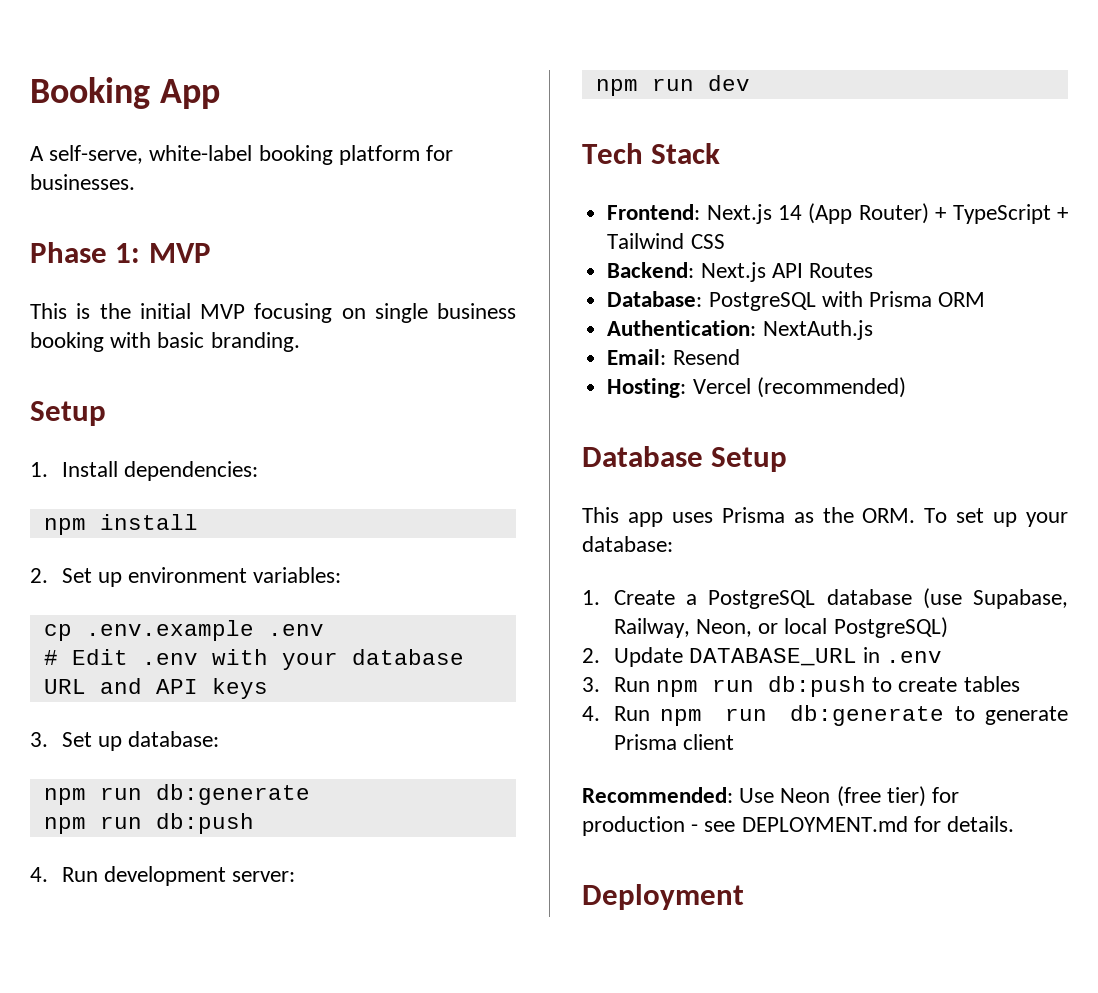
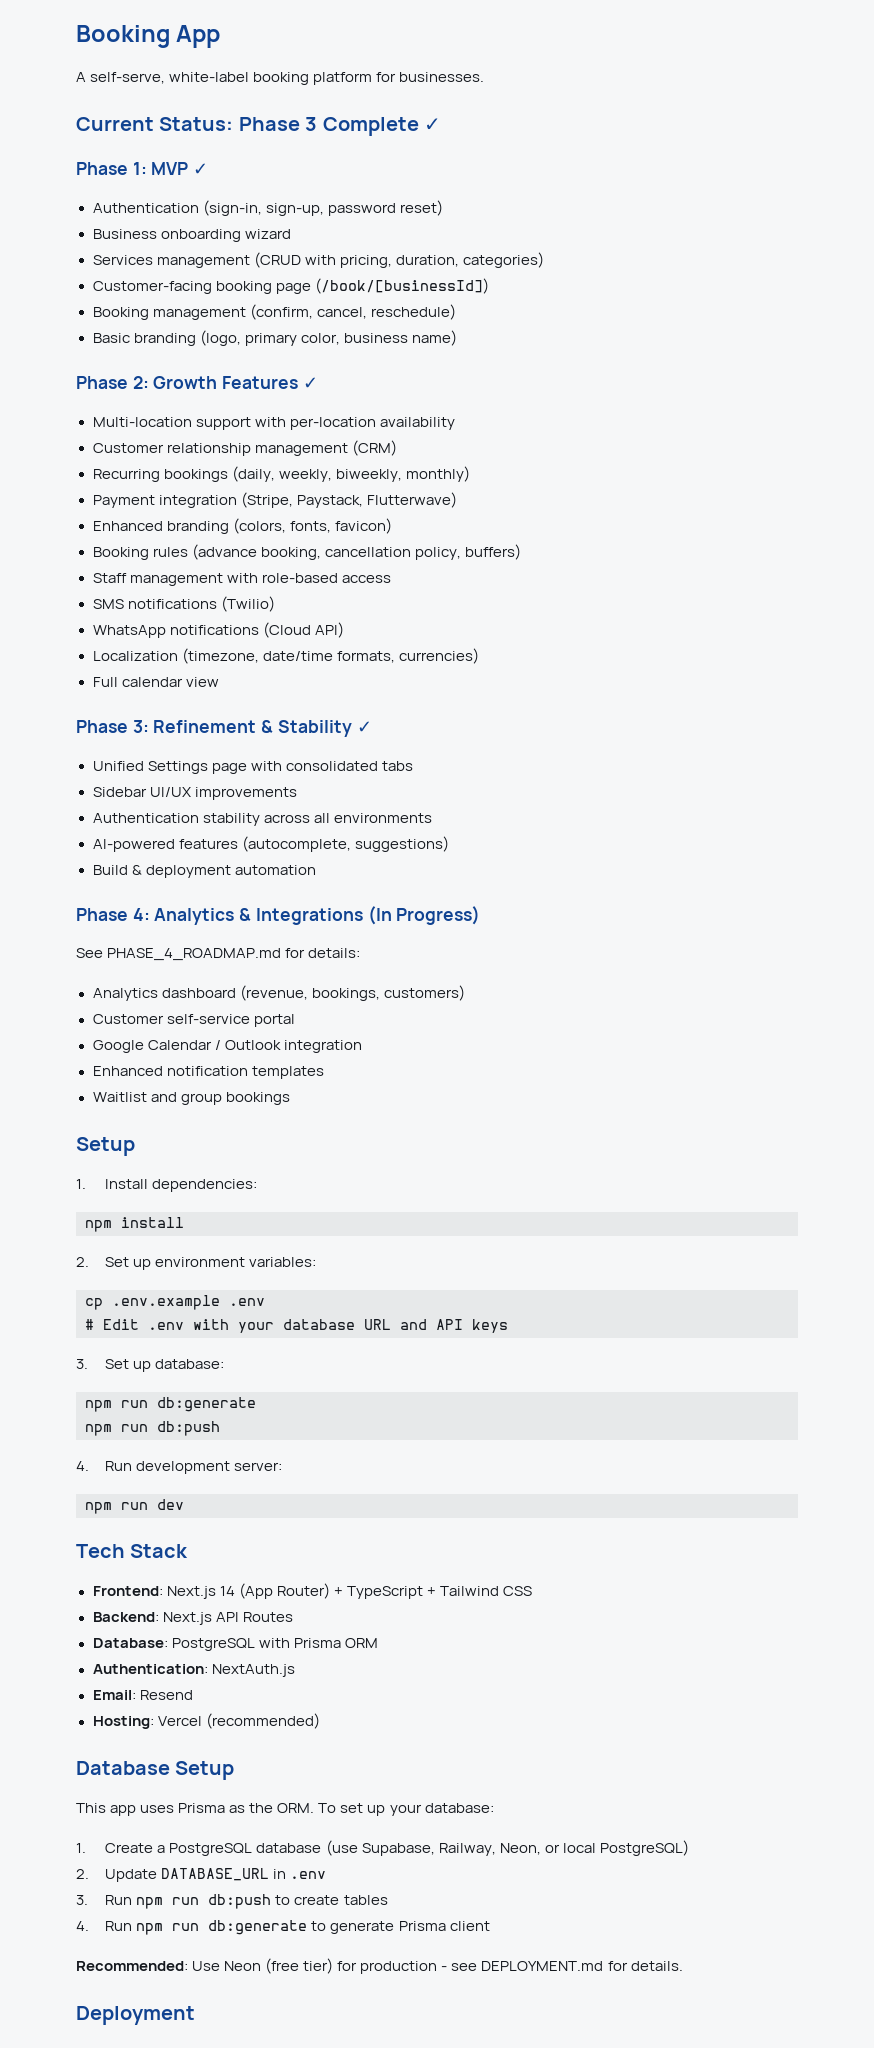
- Phase 1: MVP
- This is the initial MVP focusing on single business booking with basic branding.
+ Current Status: Phase 3 Complete ✓
+ Phase 1: MVP ✓
+ Authentication (sign-in, sign-up, password reset)
+ Business onboarding wizard
+ Services management (CRUD with pricing, duration, categories)
+ Customer-facing booking page (/book/[businessId])
+ Booking management (confirm, cancel, reschedule)
+ Basic branding (logo, primary color, business name)
+ Phase 2: Growth Features ✓
+ Multi-location support with per-location availability
+ Customer relationship management (CRM)
+ Recurring bookings (daily, weekly, biweekly, monthly)
+ Payment integration (Stripe, Paystack, Flutterwave)
+ Enhanced branding (colors, fonts, favicon)
+ Booking rules (advance booking, cancellation policy, buffers)
+ Staff management with role-based access
+ SMS notifications (Twilio)
+ WhatsApp notifications (Cloud API)
+ Localization (timezone, date/time formats, currencies)
+ Full calendar view
+ Phase 3: Refinement & Stability ✓
+ Unified Settings page with consolidated tabs
+ Sidebar UI/UX improvements
+ Authentication stability across all environments
+ AI-powered features (autocomplete, suggestions)
+ Build & deployment automation
+ Phase 4: Analytics & Integrations (In Progress)
+ See PHASE_4_ROADMAP.md for details:
+ Analytics dashboard (revenue, bookings, customers)
+ Customer self-service portal
+ Google Calendar / Outlook integration
+ Enhanced notification templates
+ Waitlist and group bookings

